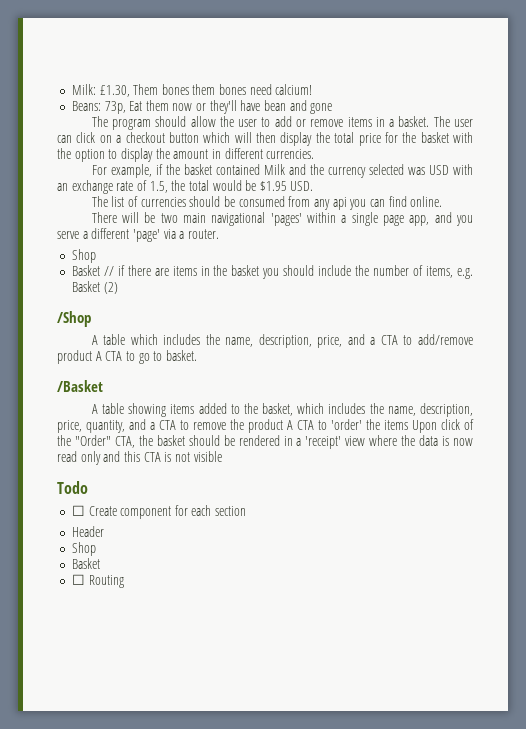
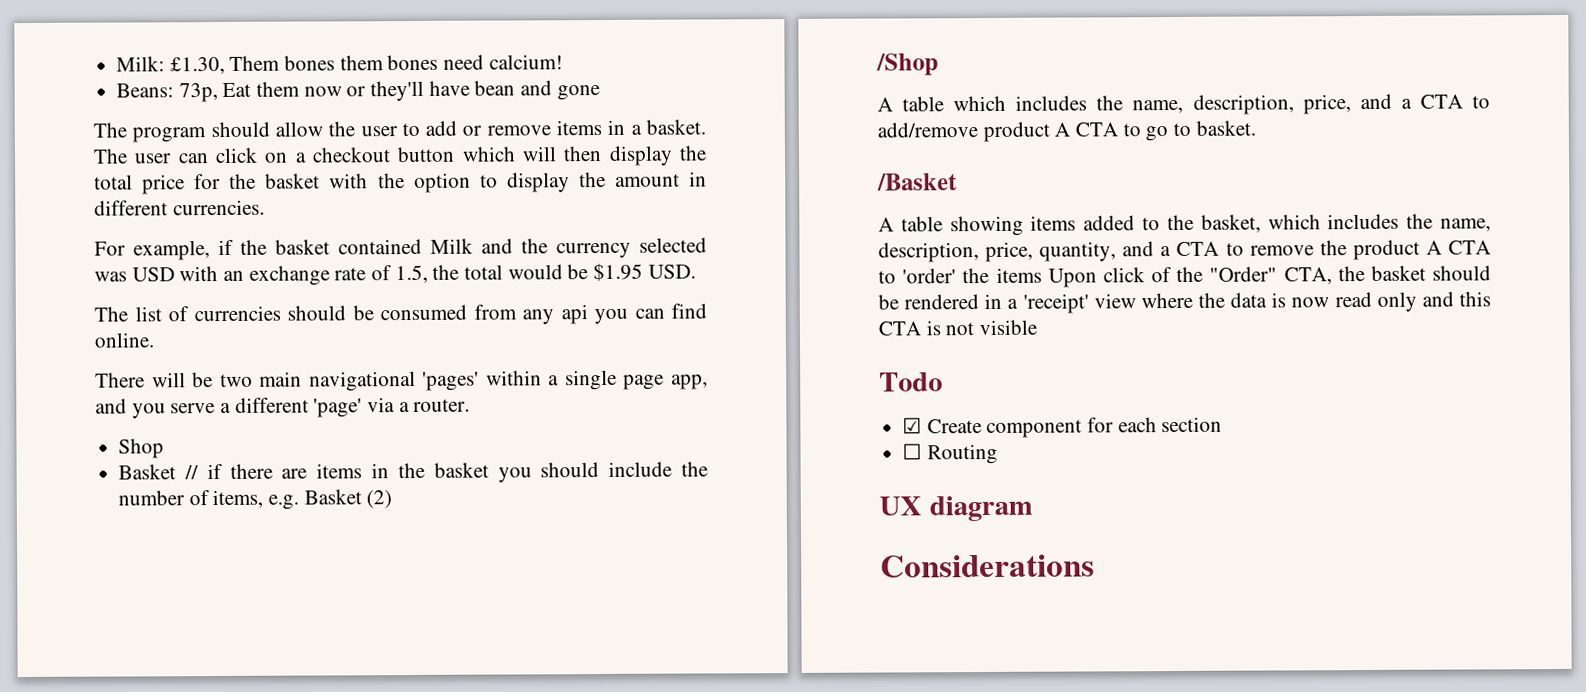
- ☐ Create component for each section
+ ☑ Create component for each section
- Header
- Shop
- Basket
+ UX diagram
+ Considerations

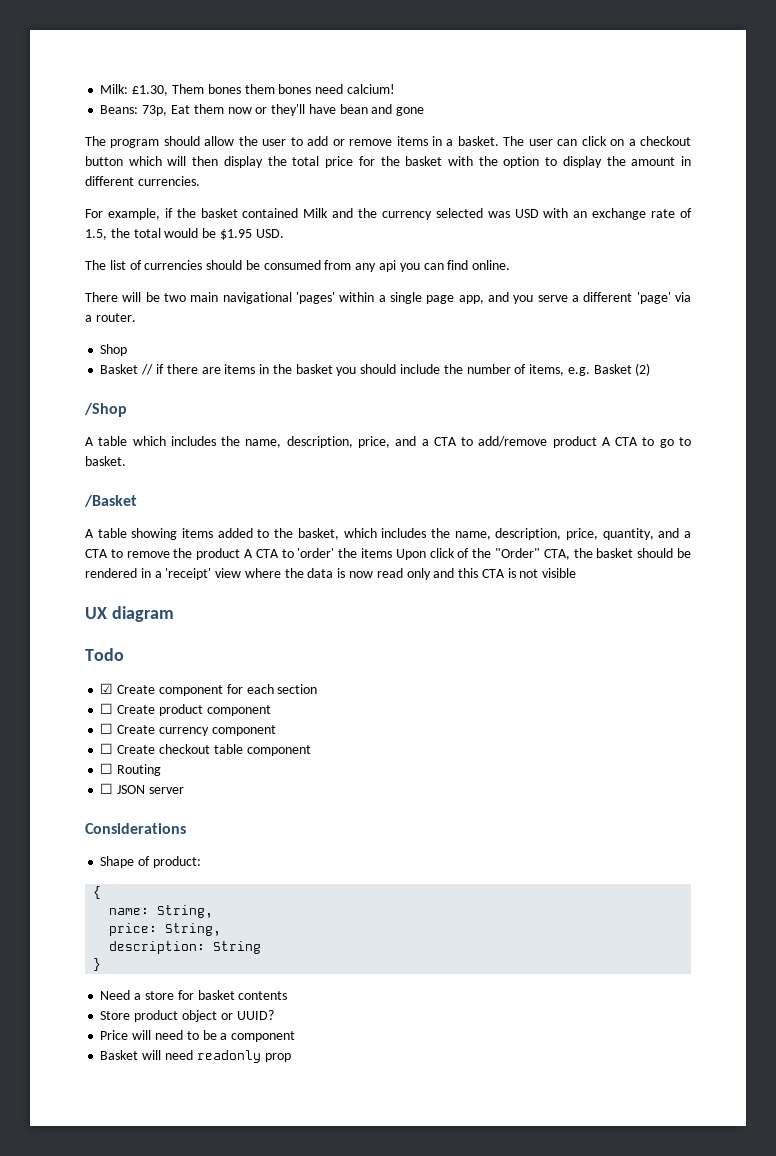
+ UX diagram
+ ☐ Create product component
+ ☐ Create currency component
+ ☐ Create checkout table component
  ☐ Routing
- UX diagram
+ ☐ JSON server
  Considerations
+ Shape of product:
+ {
+ name: String,
+ price: String,
+ description: String
+ }
+ Need a store for basket contents
+ Store product object or UUID?
+ Price will need to be a component
+ Basket will need readonly prop

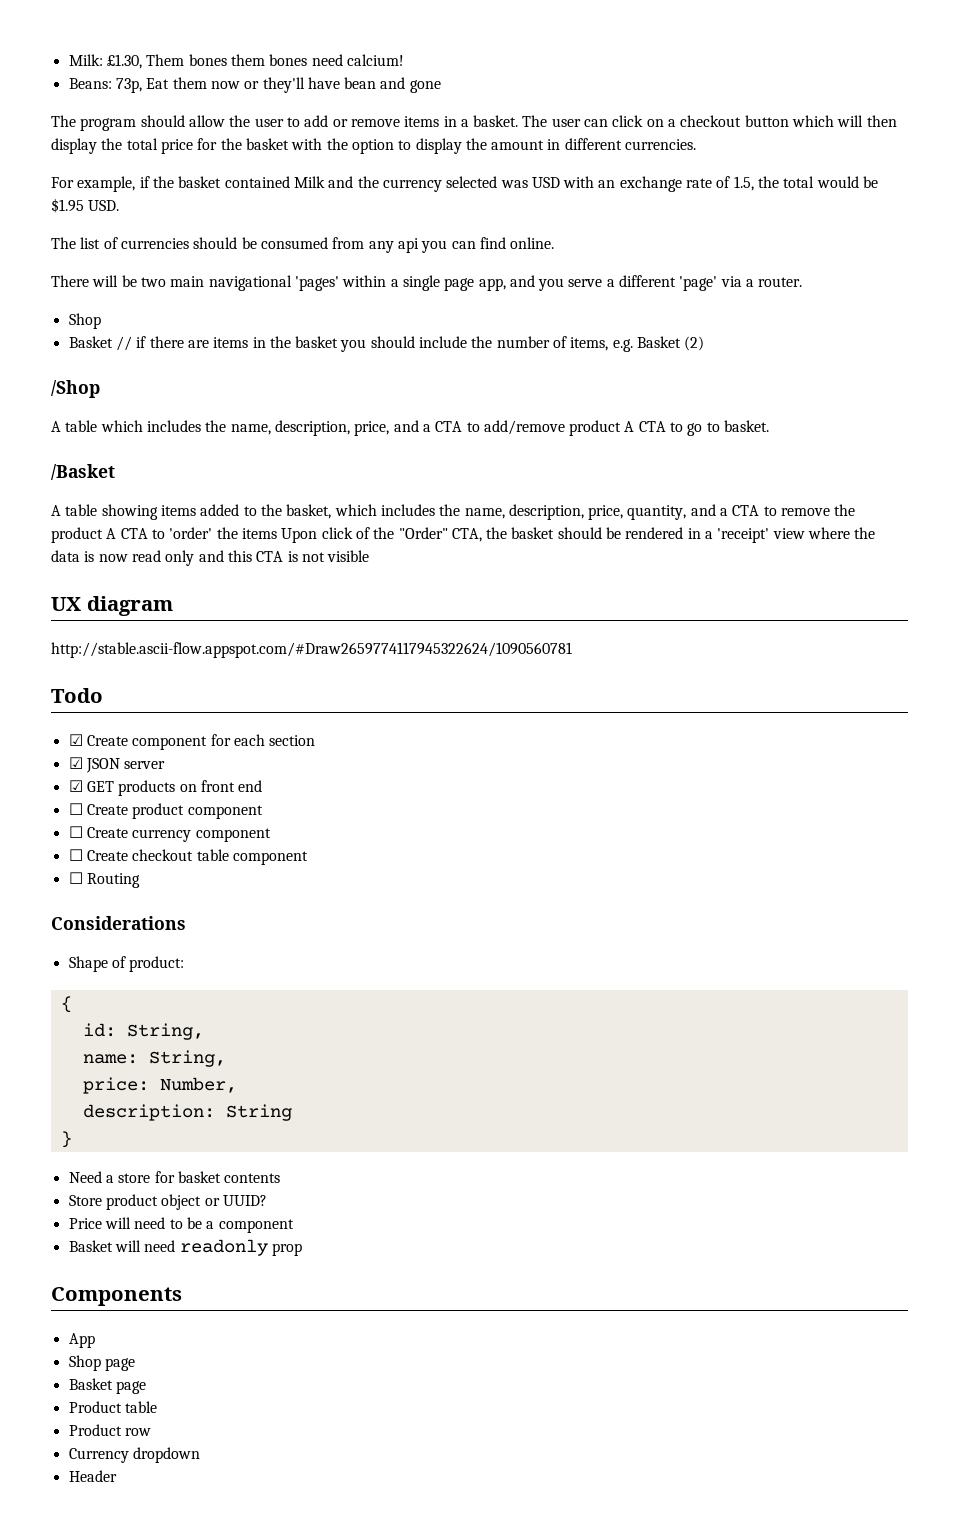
+ http://stable.ascii-flow.appspot.com/#Draw2659774117945322624/1090560781
+ ☑ JSON server
+ ☑ GET products on front end
- ☐ JSON server
+ id: String,
- price: String,
+ price: Number,
+ Components
+ App
+ Shop page
+ Basket page
+ Product table
+ Product row
+ Currency dropdown
+ Header

